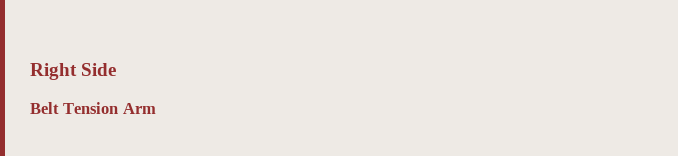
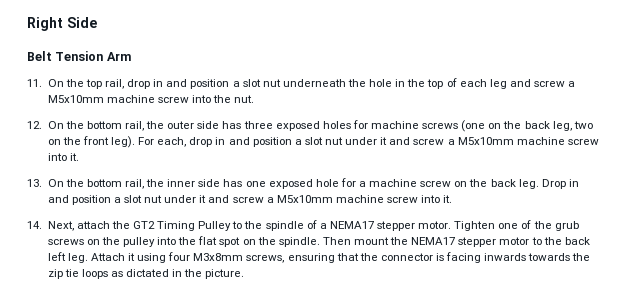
+ 11. On the top rail, drop in and position a slot nut underneath the hole in the top of each leg and screw a M5x10mm machine screw into the nut.
+ 12. On the bottom rail, the outer side has three exposed holes for machine screws (one on the back leg, two on the front leg). For each, drop in and position a slot nut under it and screw a M5x10mm machine screw into it.
+ 13. On the bottom rail, the inner side has one exposed hole for a machine screw on the back leg. Drop in and position a slot nut under it and screw a M5x10mm machine screw into it.
+ 14. Next, attach the GT2 Timing Pulley to the spindle of a NEMA17 stepper motor. Tighten one of the grub screws on the pulley into the flat spot on the spindle. Then mount the NEMA17 stepper motor to the back left leg. Attach it using four M3x8mm screws, ensuring that the connector is facing inwards towards the zip tie loops as dictated in the picture.

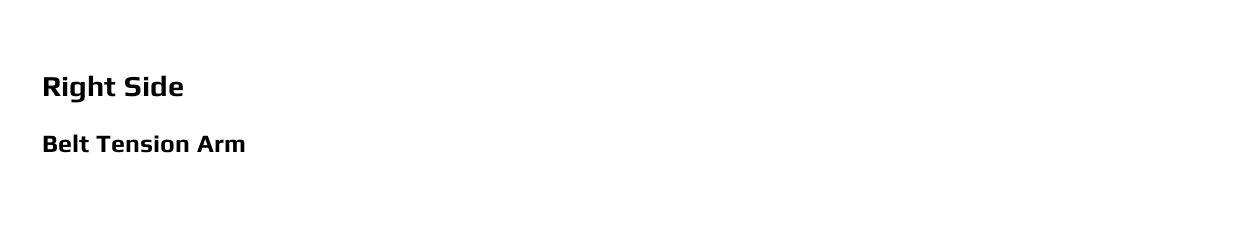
- 11. On the top rail, drop in and position a slot nut underneath the hole in the top of each leg and screw a M5x10mm machine screw into the nut.
- 12. On the bottom rail, the outer side has three exposed holes for machine screws (one on the back leg, two on the front leg). For each, drop in and position a slot nut under it and screw a M5x10mm machine screw into it.
- 13. On the bottom rail, the inner side has one exposed hole for a machine screw on the back leg. Drop in and position a slot nut under it and screw a M5x10mm machine screw into it.
- 14. Next, attach the GT2 Timing Pulley to the spindle of a NEMA17 stepper motor. Tighten one of the grub screws on the pulley into the flat spot on the spindle. Then mount the NEMA17 stepper motor to the back left leg. Attach it using four M3x8mm screws, ensuring that the connector is facing inwards towards the zip tie loops as dictated in the picture.

